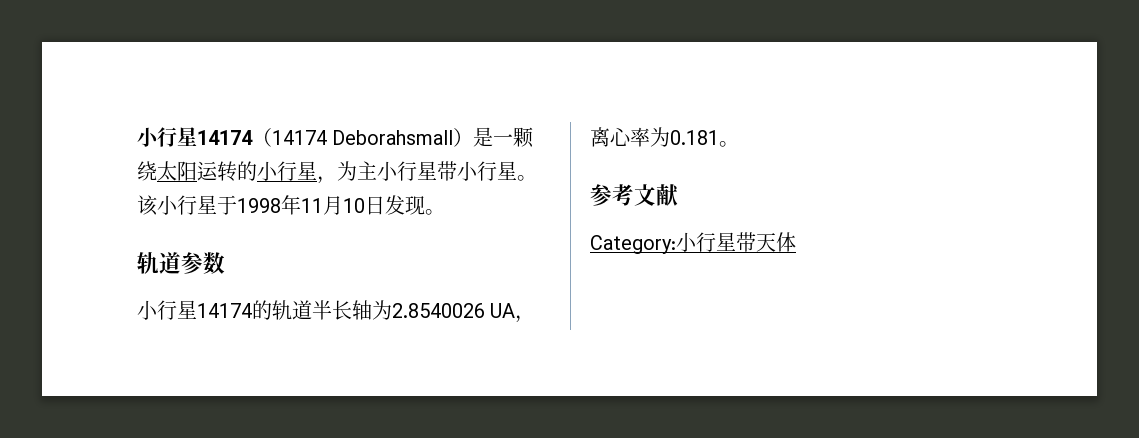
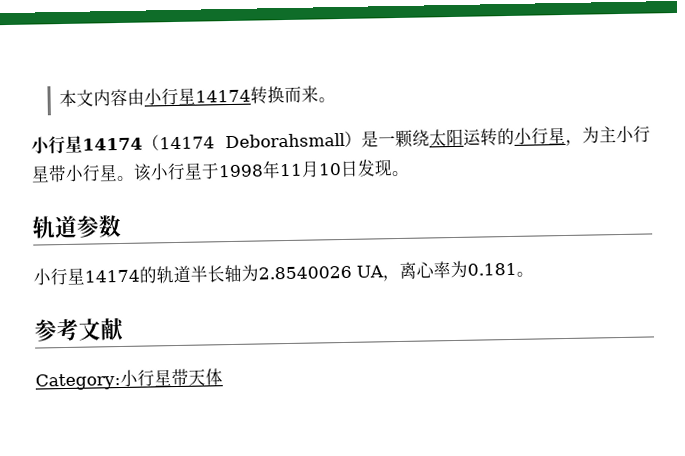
+ 本文内容由小行星14174转换而来。

